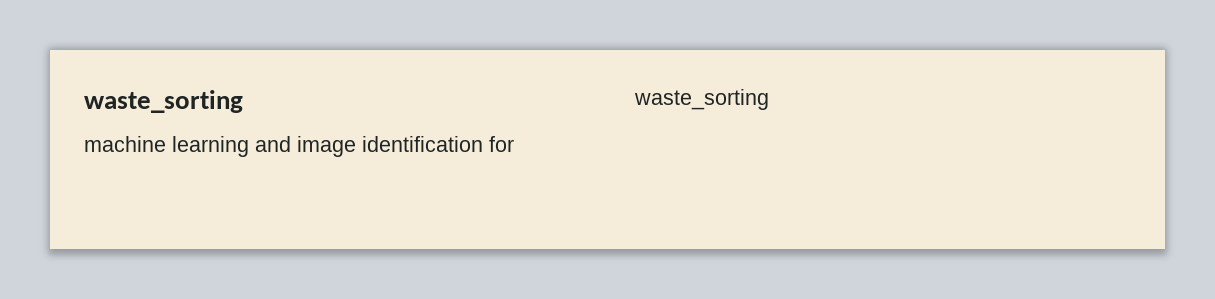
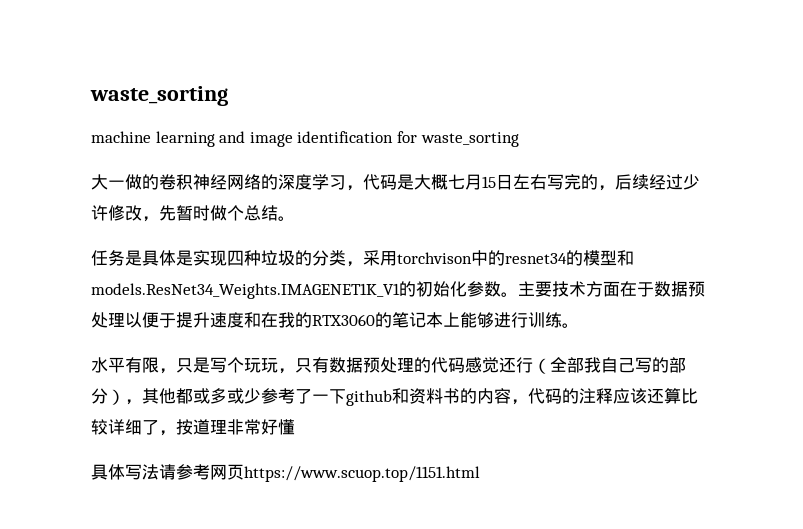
+ 大一做的卷积神经网络的深度学习，代码是大概七月15日左右写完的，后续经过少许修改，先暂时做个总结。
+ 任务是具体是实现四种垃圾的分类，采用torchvison中的resnet34的模型和models.ResNet34_Weights.IMAGENET1K_V1的初始化参数。主要技术方面在于数据预处理以便于提升速度和在我的RTX3060的笔记本上能够进行训练。
+ 水平有限，只是写个玩玩，只有数据预处理的代码感觉还行（全部我自己写的部分），其他都或多或少参考了一下github和资料书的内容，代码的注释应该还算比较详细了，按道理非常好懂
+ 具体写法请参考网页https://www.scuop.top/1151.html

